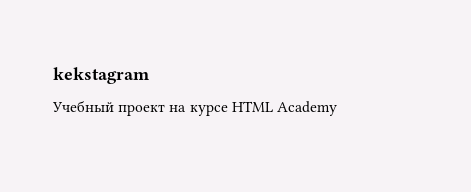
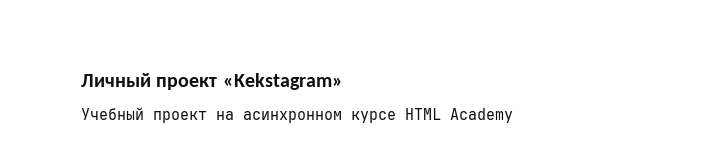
- kekstagram
+ Личный проект «Kekstagram»
- Учебный проект на курсе HTML Academy
+ Учебный проект на асинхронном курсе HTML Academy

